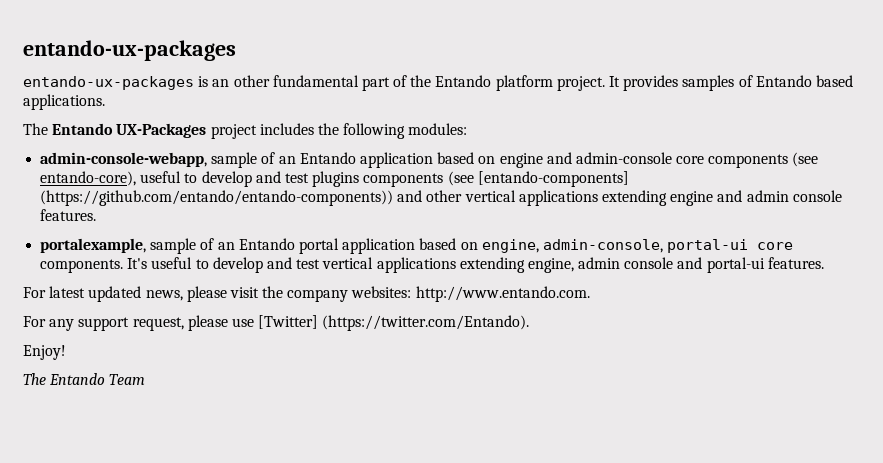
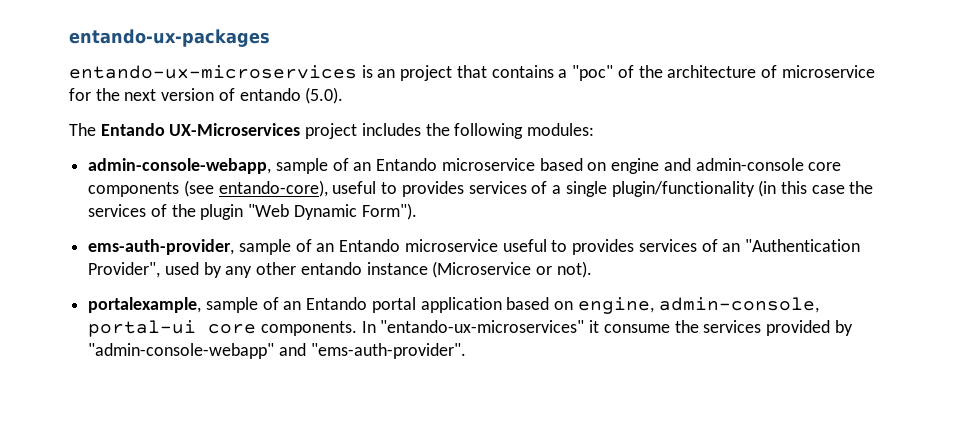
- entando-ux-packages is an other fundamental part of the Entando platform project. It provides samples of Entando based applications.
- The Entando UX-Packages project includes the following modules:
+ entando-ux-microservices is an project that contains a "poc" of the architecture of microservice for the next version of entando (5.0).
+ The Entando UX-Microservices project includes the following modules:
- admin-console-webapp, sample of an Entando application based on engine and admin-console core components (see entando-core), useful to develop and test plugins components (see [entando-components] (https://github.com/entando/entando-components)) and other vertical applications extending engine and admin console features.
+ admin-console-webapp, sample of an Entando microservice based on engine and admin-console core components (see entando-core), useful to provides services of a single plugin/functionality (in this case the services of the plugin "Web Dynamic Form").
+ ems-auth-provider, sample of an Entando microservice useful to provides services of an "Authentication Provider", used by any other entando instance (Microservice or not).
- It's useful to develop and test vertical applications extending engine, admin console and portal-ui features.
- For latest updated news, please visit the company websites: http://www.entando.com.
- For any support request, please use [Twitter] (https://twitter.com/Entando).
- Enjoy!
- The Entando Team
+ In "entando-ux-microservices" it consume the services provided by "admin-console-webapp" and "ems-auth-provider".

